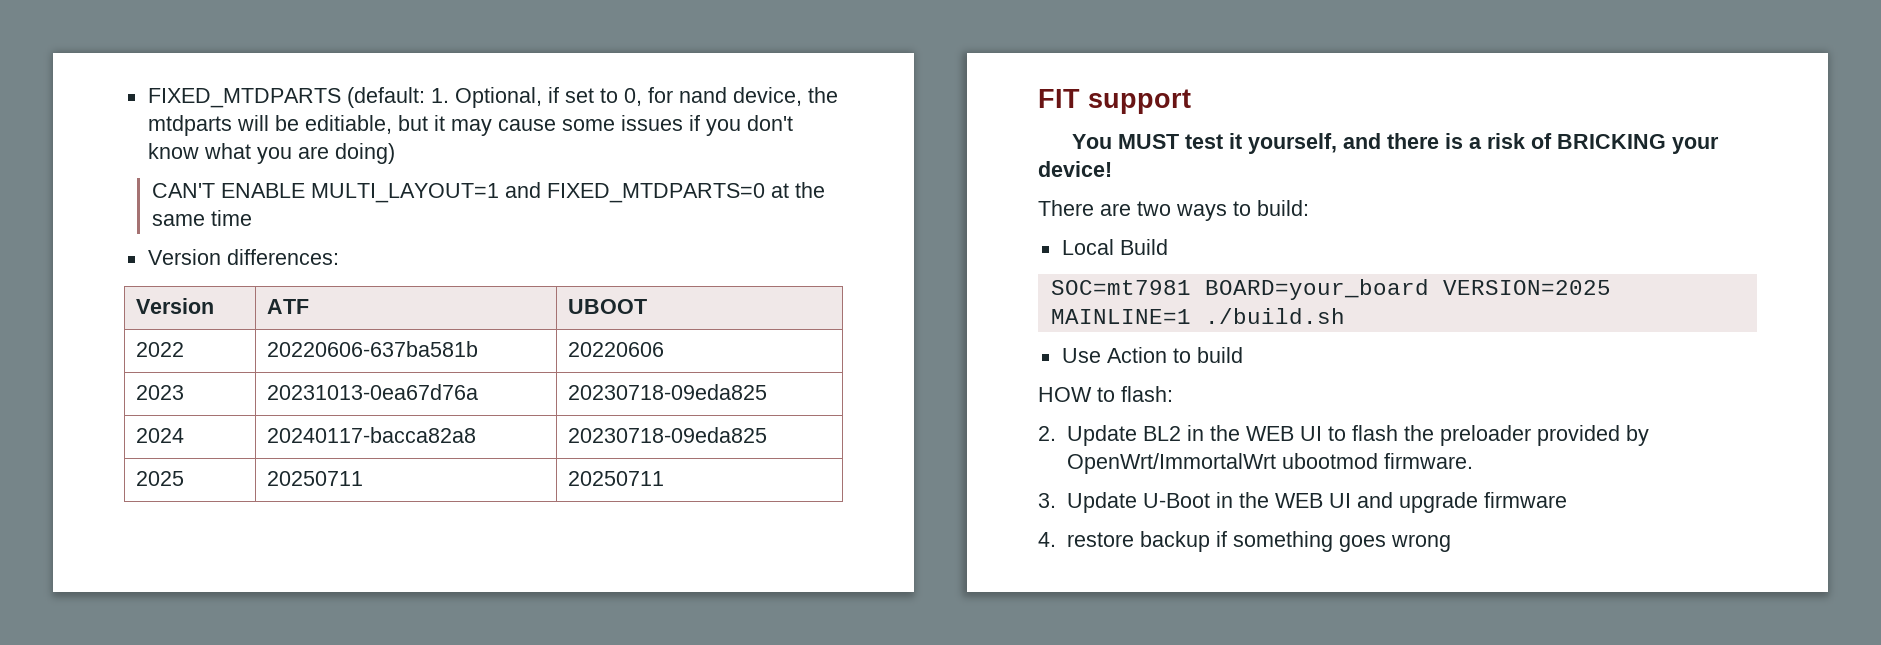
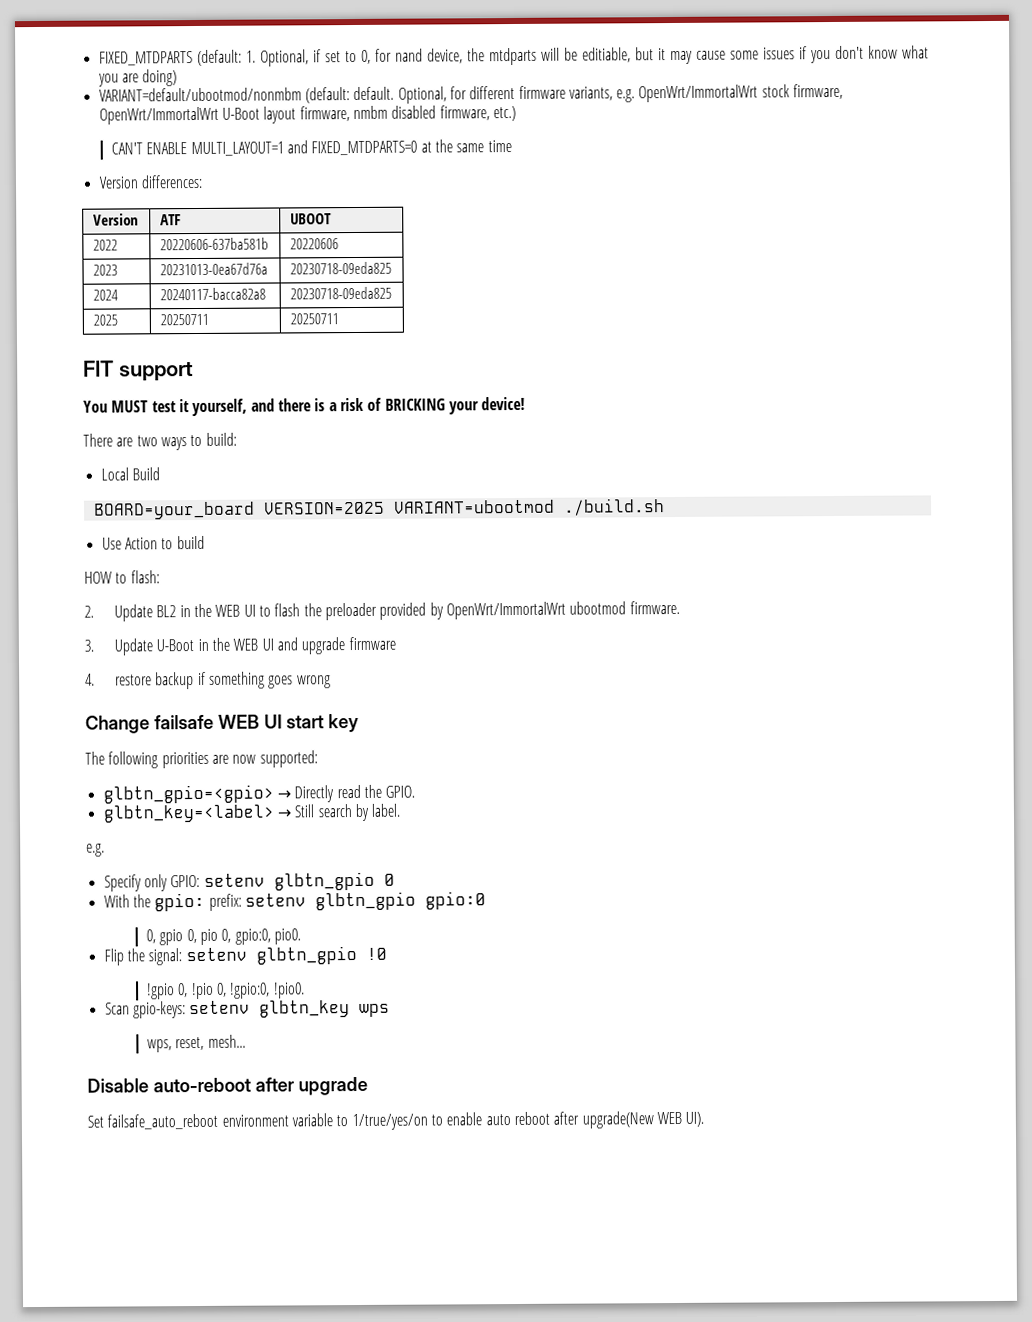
+ VARIANT=default/ubootmod/nonmbm (default: default. Optional, for different firmware variants, e.g. OpenWrt/ImmortalWrt stock firmware, OpenWrt/ImmortalWrt U-Boot layout firmware, nmbm disabled firmware, etc.)
- SOC=mt7981 BOARD=your_board VERSION=2025 MAINLINE=1 ./build.sh
+ BOARD=your_board VERSION=2025 VARIANT=ubootmod ./build.sh
+ Change failsafe WEB UI start key
+ The following priorities are now supported:
+ glbtn_gpio=<gpio> → Directly read the GPIO.
+ glbtn_key=<label> → Still search by label.
+ e.g.
+ Specify only GPIO: setenv glbtn_gpio 0
+ With the gpio: prefix: setenv glbtn_gpio gpio:0
+ 0, gpio 0, pio 0, gpio:0, pio0.
+ Flip the signal: setenv glbtn_gpio !0
+ !gpio 0, !pio 0, !gpio:0, !pio0.
+ Scan gpio-keys: setenv glbtn_key wps
+ wps, reset, mesh...
+ Disable auto-reboot after upgrade
+ Set failsafe_auto_reboot environment variable to 1/true/yes/on to enable auto reboot after upgrade(New WEB UI).

